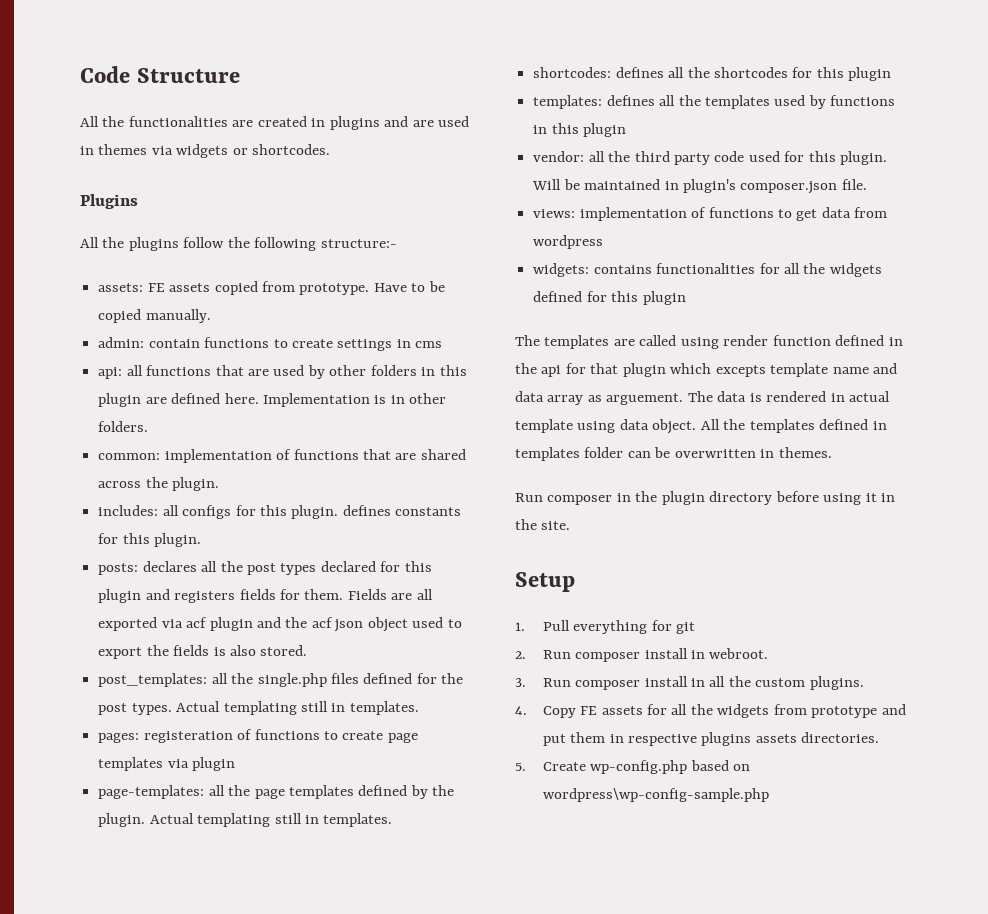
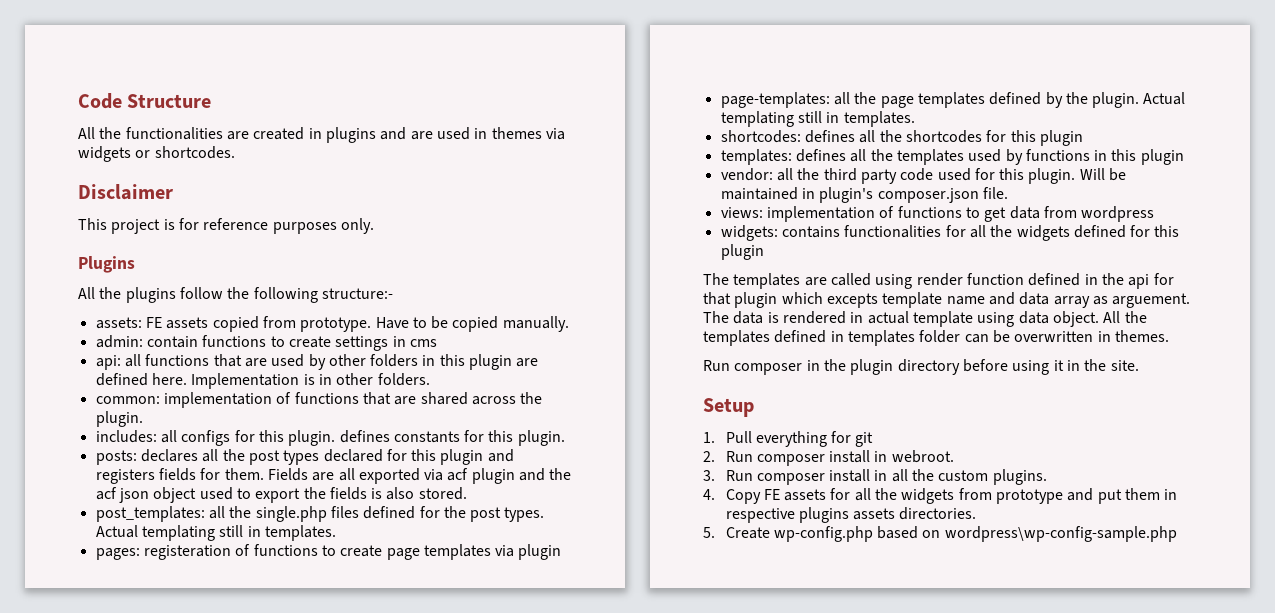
+ Disclaimer
+ This project is for reference purposes only.

